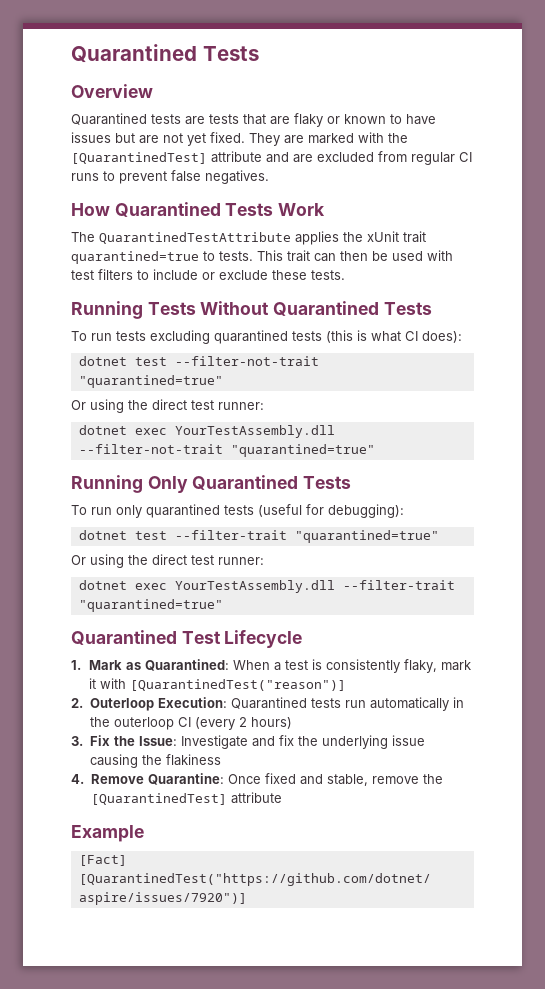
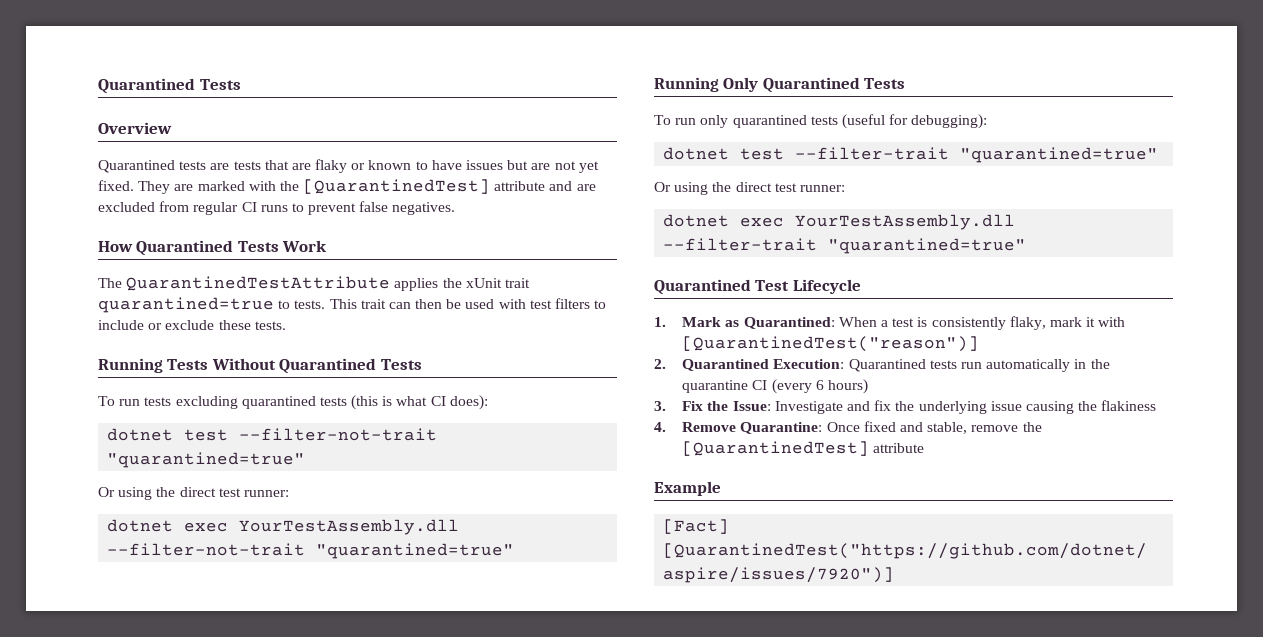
- 2. Outerloop Execution: Quarantined tests run automatically in the outerloop CI (every 2 hours)
+ 2. Quarantined Execution: Quarantined tests run automatically in the quarantine CI (every 6 hours)

